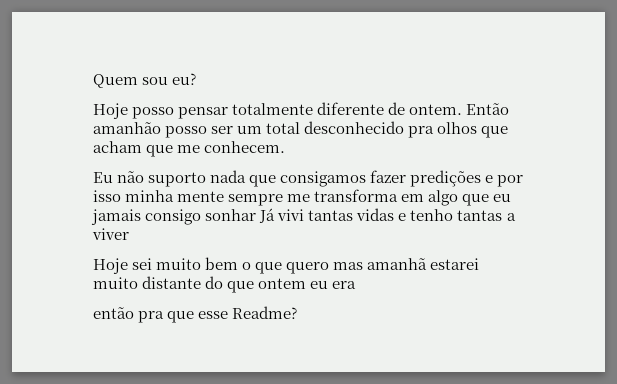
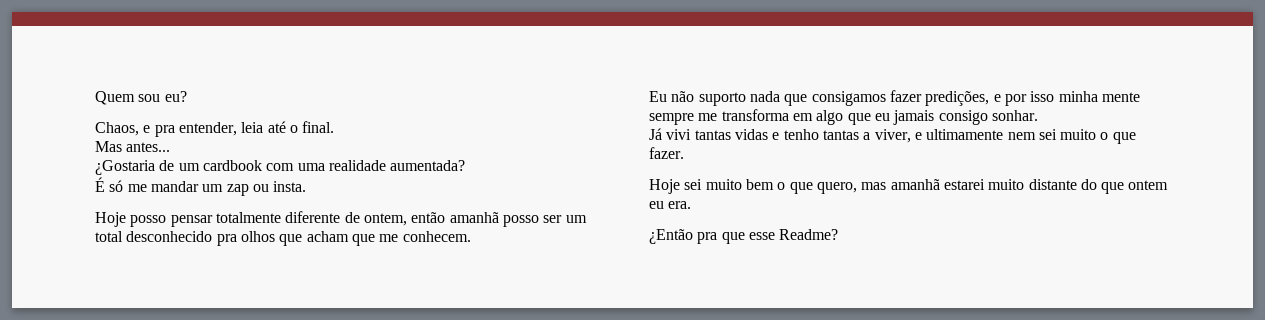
+ Chaos, e pra entender, leia até o final.
+ Mas antes...
+ ¿Gostaria de um cardbook com uma realidade aumentada?
+ É só me mandar um zap ou insta.
- Hoje posso pensar totalmente diferente de ontem. Então amanhão posso ser um total desconhecido pra olhos que acham que me conhecem.
+ Hoje posso pensar totalmente diferente de ontem, então amanhã posso ser um total desconhecido pra olhos que acham que me conhecem.
- Eu não suporto nada que consigamos fazer predições e por isso minha mente sempre me transforma em algo que eu jamais consigo sonhar Já vivi tantas vidas e tenho tantas a viver
+ Eu não suporto nada que consigamos fazer predições, e por isso minha mente sempre me transforma em algo que eu jamais consigo sonhar.
+ Já vivi tantas vidas e tenho tantas a viver, e ultimamente nem sei muito o que fazer.
- Hoje sei muito bem o que quero mas amanhã estarei muito distante do que ontem eu era
- então pra que esse Readme?
+ Hoje sei muito bem o que quero, mas amanhã estarei muito distante do que ontem eu era.
+ ¿Então pra que esse Readme?

